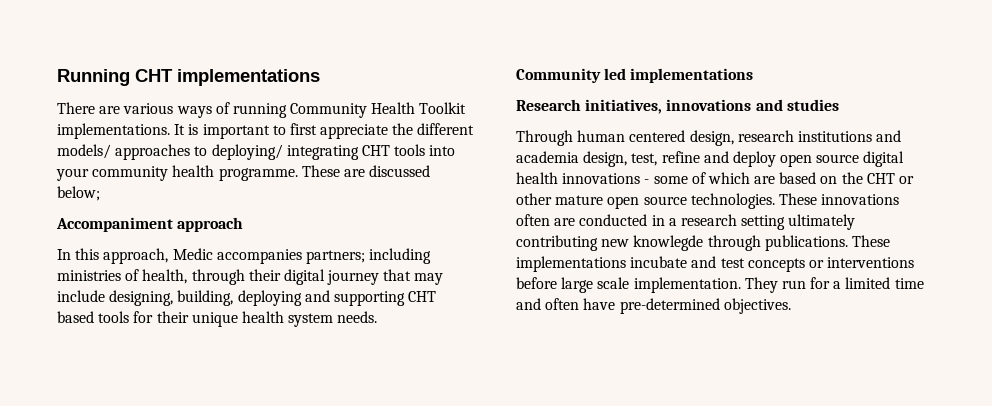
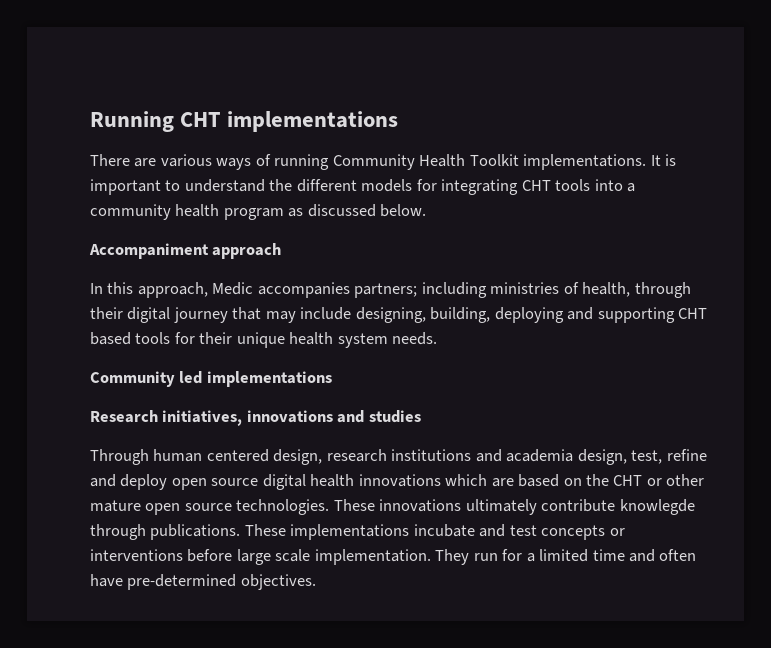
- It is important to first appreciate the different models/ approaches to deploying/ integrating CHT tools into your community health programme. These are discussed below;
+ It is important to understand the different models for integrating CHT tools into a community health program as discussed below.
- Through human centered design, research institutions and academia design, test, refine and deploy open source digital health innovations - some of which are based on the CHT or other mature open source technologies.
+ Through human centered design, research institutions and academia design, test, refine and deploy open source digital health innovations which are based on the CHT or other mature open source technologies.
- These innovations often are conducted in a research setting ultimately contributing new knowlegde through publications.
+ These innovations ultimately contribute knowlegde through publications.

